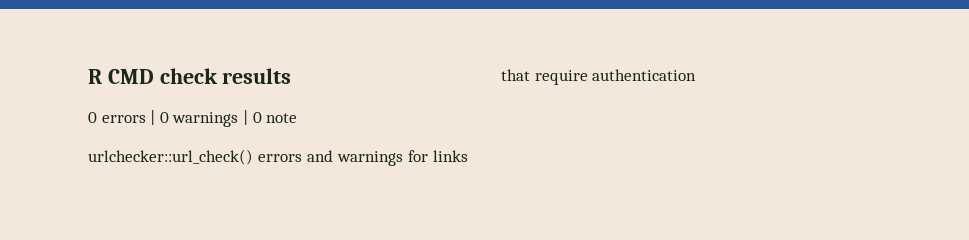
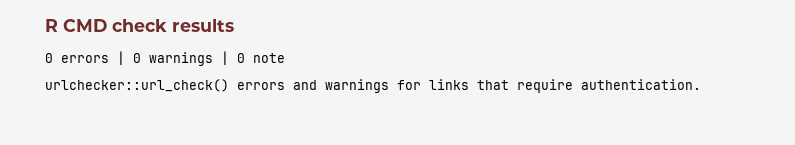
- urlchecker::url_check() errors and warnings for links that require authentication
+ urlchecker::url_check() errors and warnings for links that require authentication.

